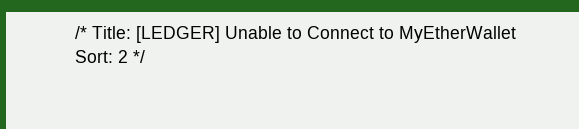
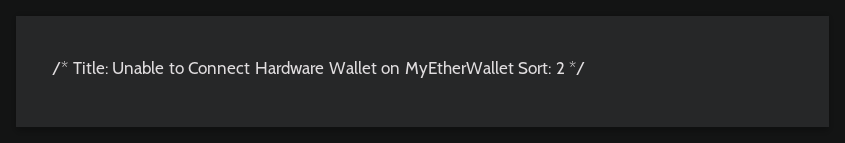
- /* Title: [LEDGER] Unable to Connect to MyEtherWallet Sort: 2 */
+ /* Title: Unable to Connect Hardware Wallet on MyEtherWallet Sort: 2 */

